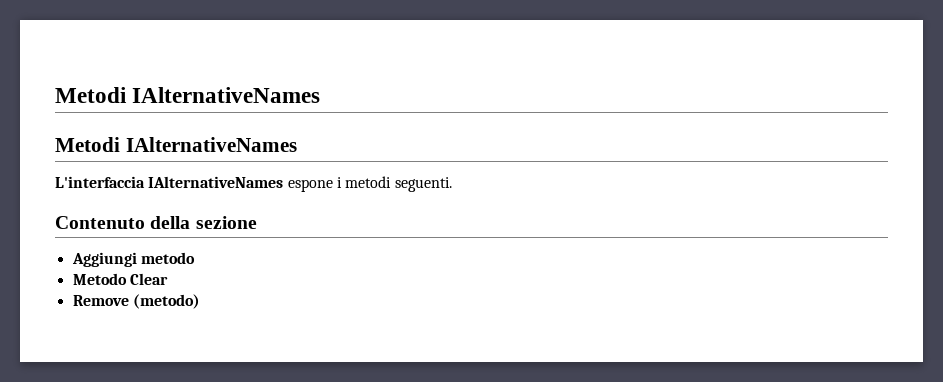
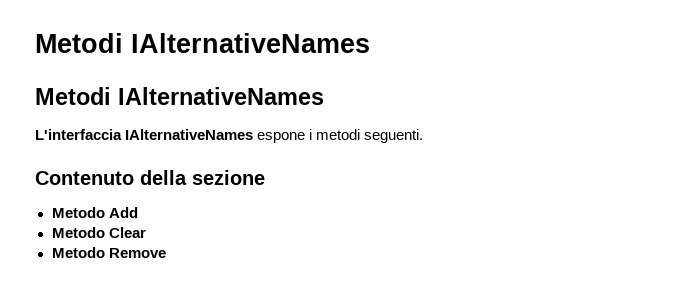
- Aggiungi metodo
+ Metodo Add
- Remove (metodo)
+ Metodo Remove

